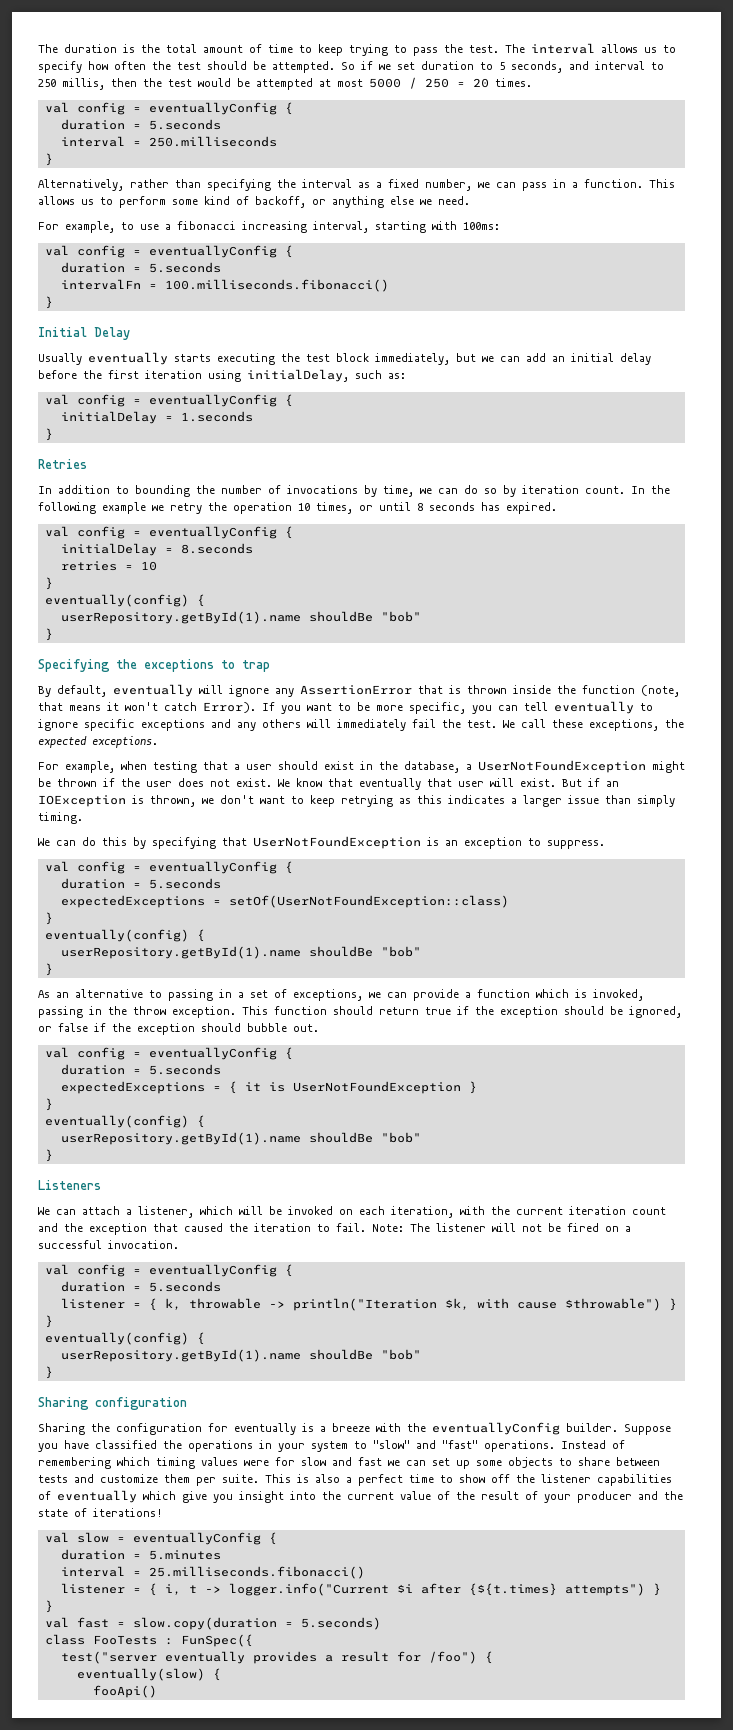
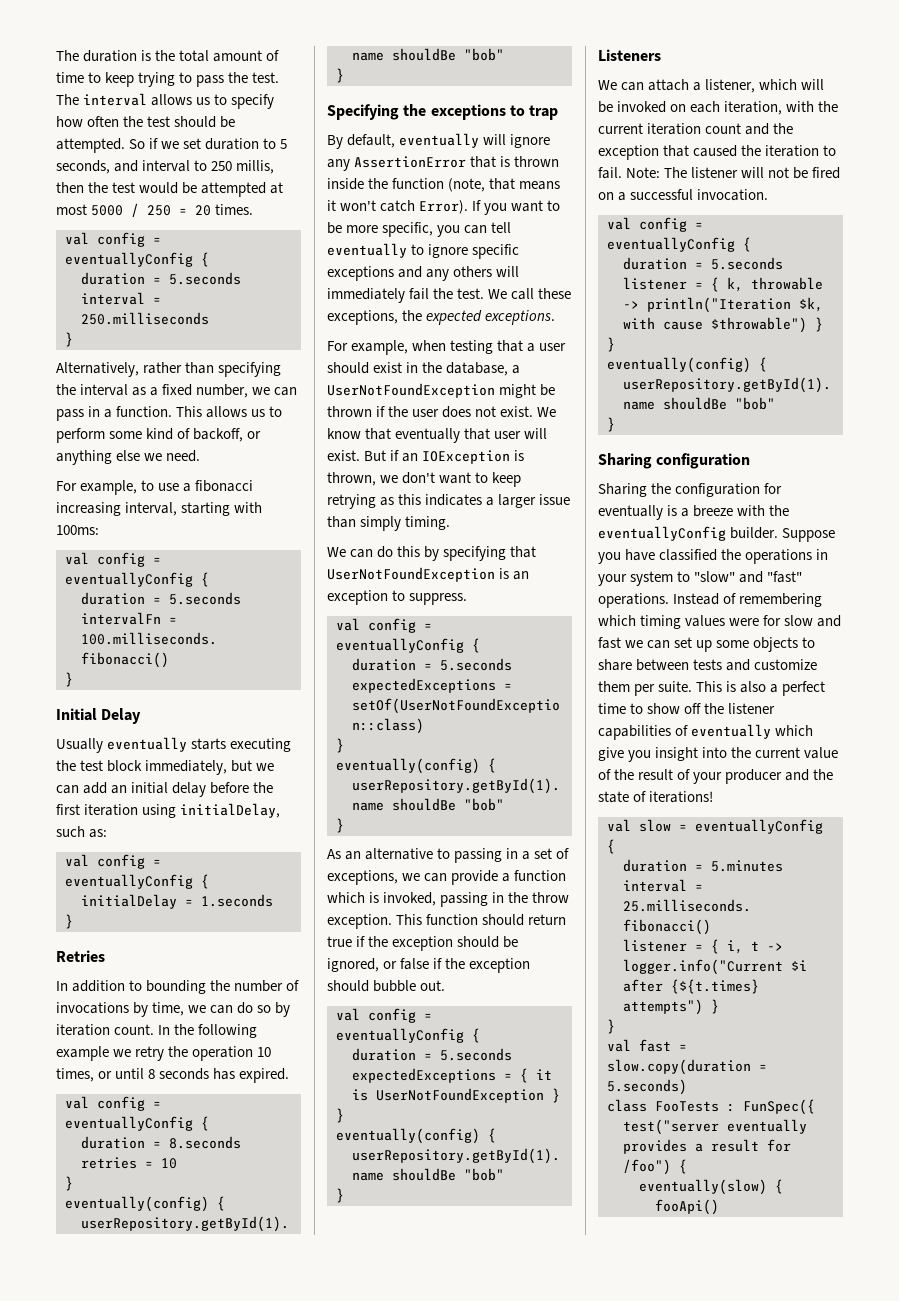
- initialDelay = 8.seconds
+ duration = 8.seconds

